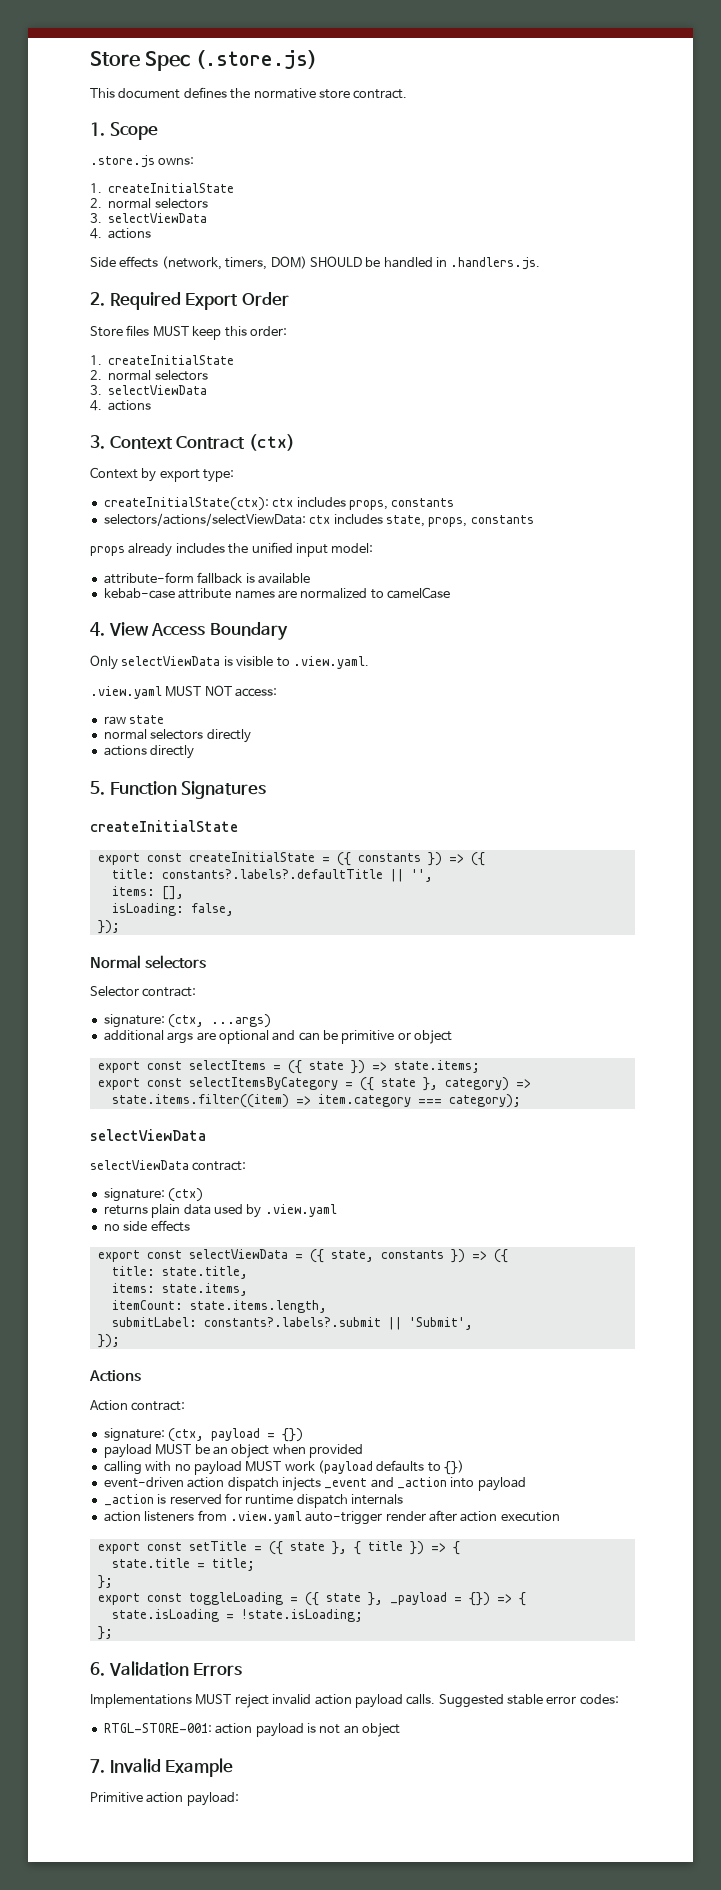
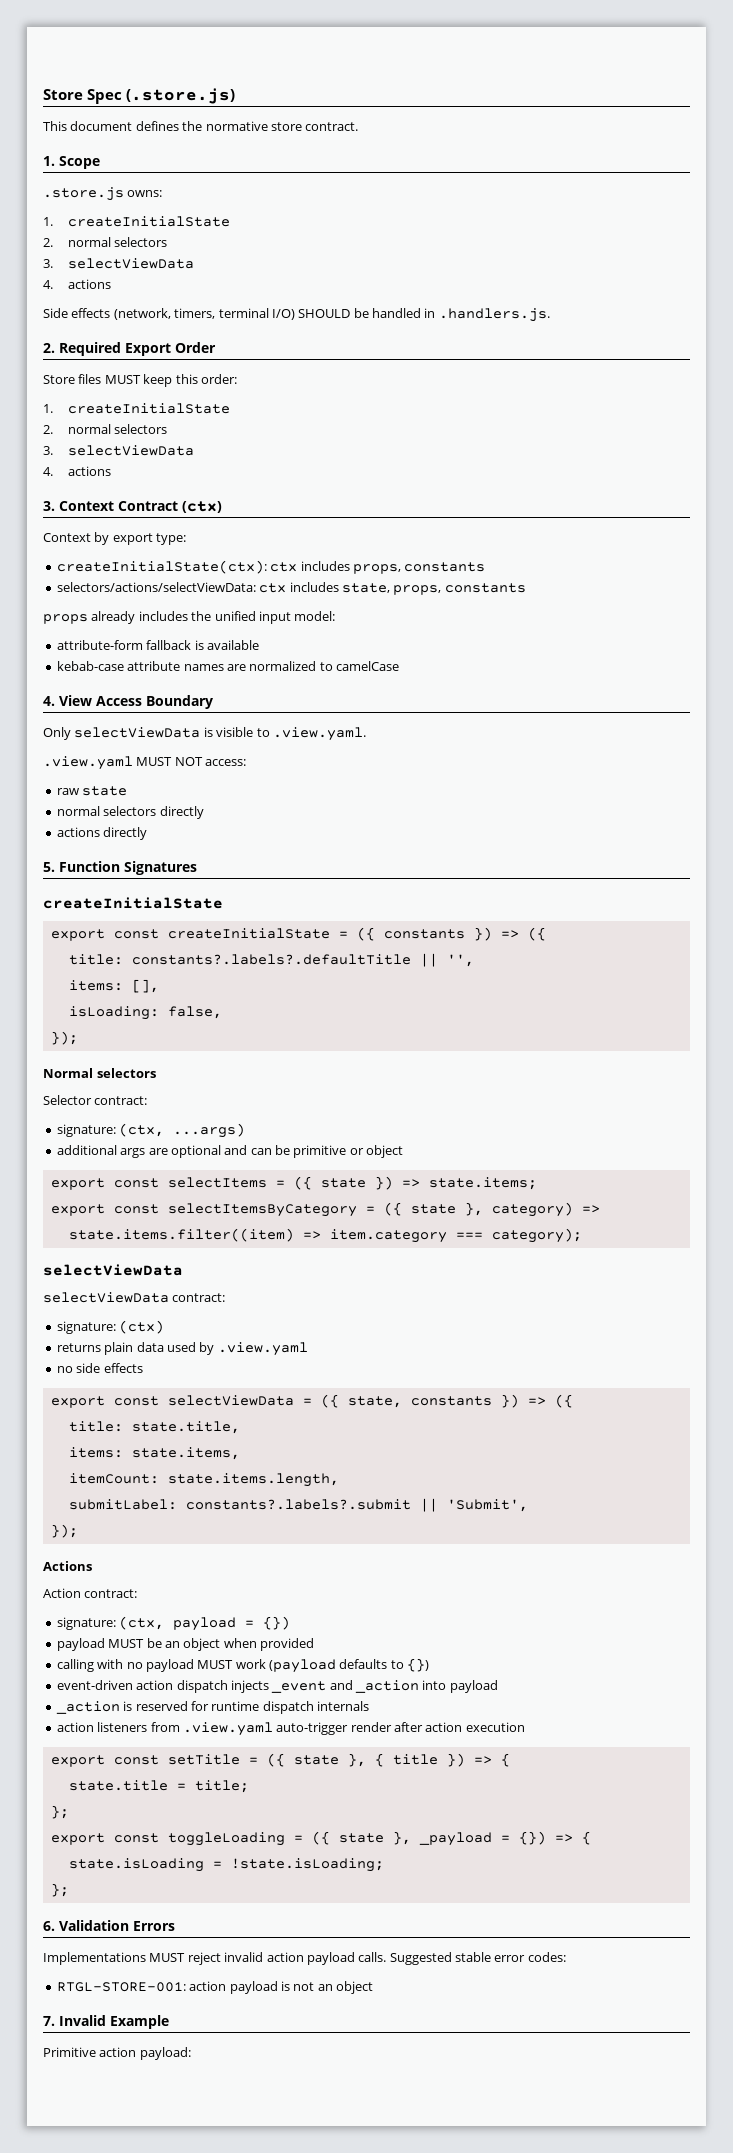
- Side effects (network, timers, DOM) SHOULD be handled in .handlers.js.
+ Side effects (network, timers, terminal I/O) SHOULD be handled in .handlers.js.

